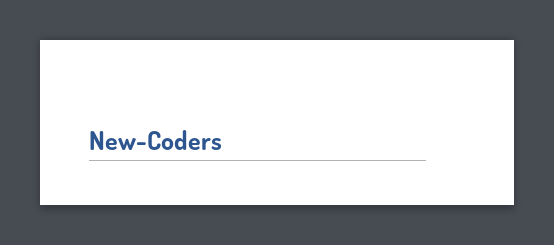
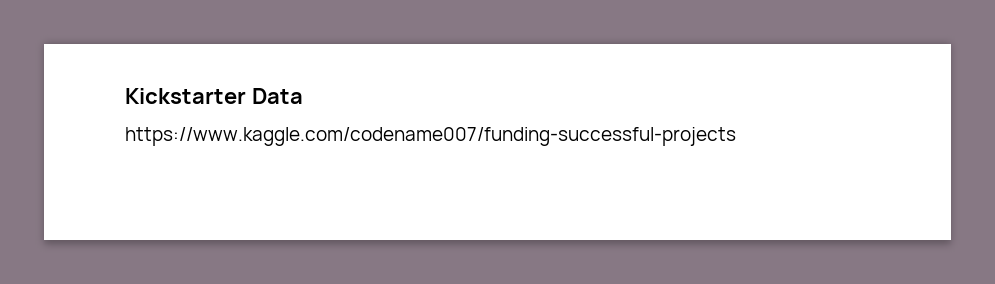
- New-Coders
+ Kickstarter Data
+ https://www.kaggle.com/codename007/funding-successful-projects

